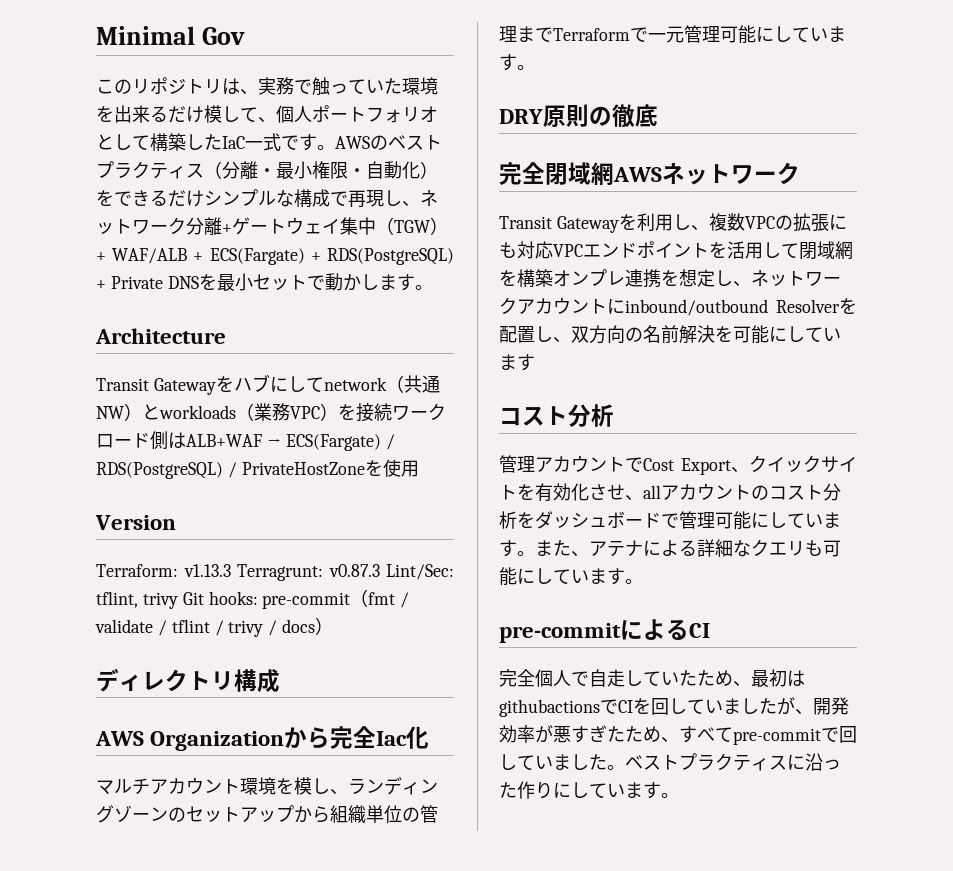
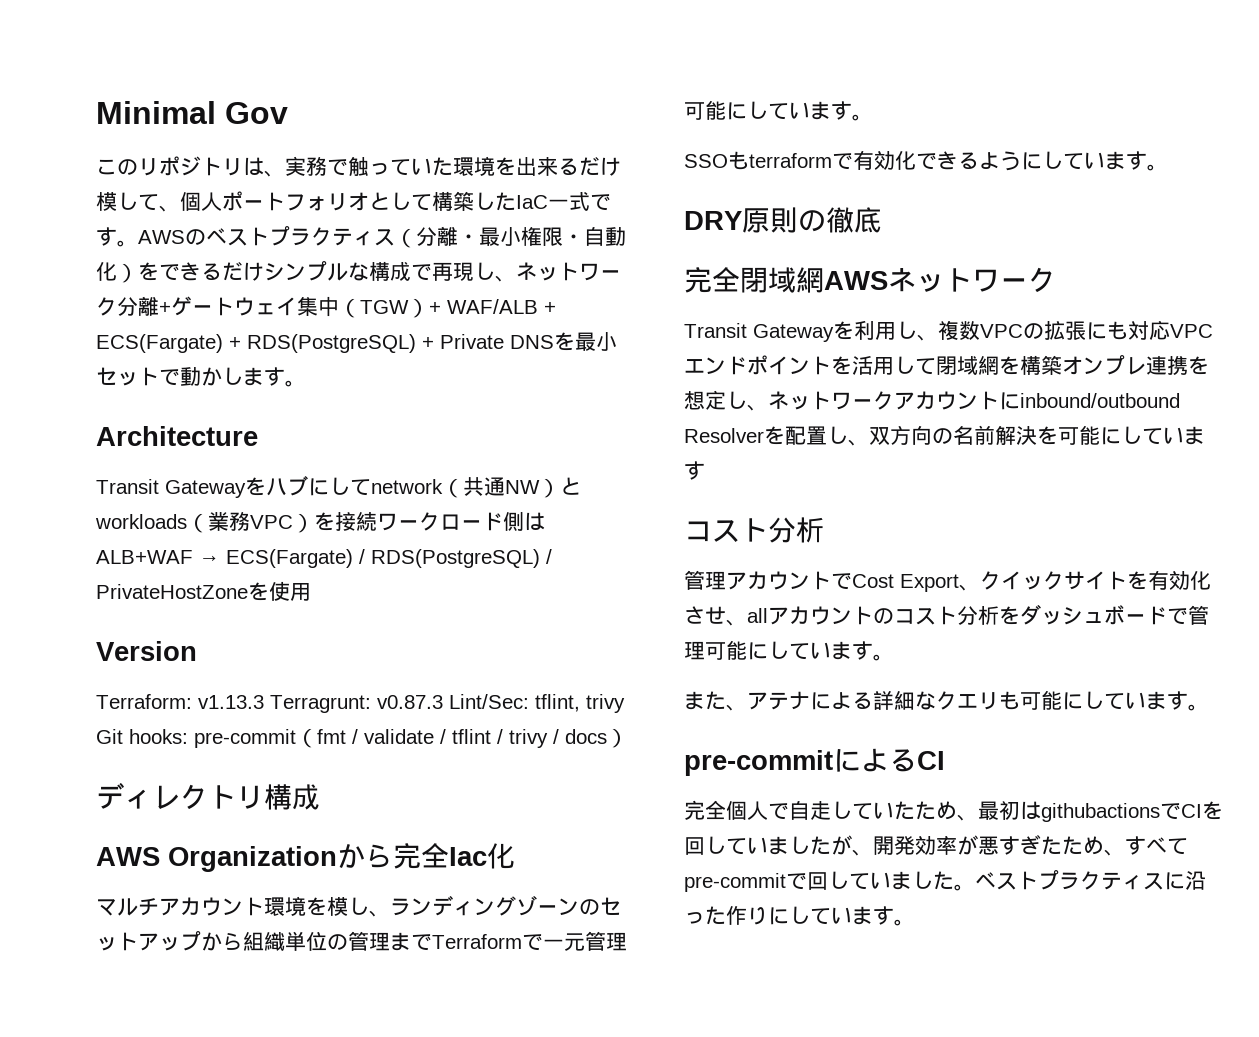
+ SSOもterraformで有効化できるようにしています。
- 管理アカウントでCost Export、クイックサイトを有効化させ、allアカウントのコスト分析をダッシュボードで管理可能にしています。また、アテナによる詳細なクエリも可能にしています。
+ 管理アカウントでCost Export、クイックサイトを有効化させ、allアカウントのコスト分析をダッシュボードで管理可能にしています。
+ また、アテナによる詳細なクエリも可能にしています。

